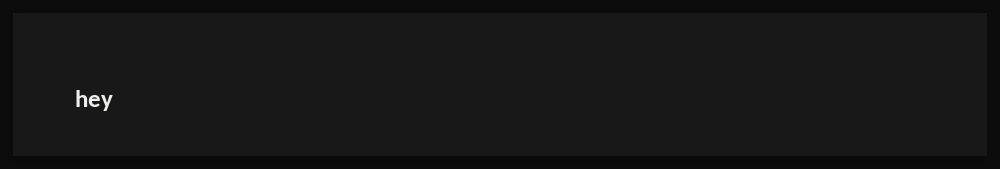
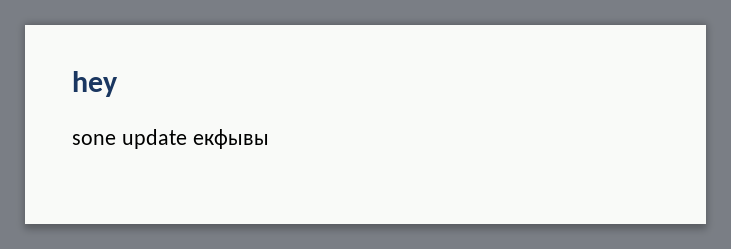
+ sone update екфывы

